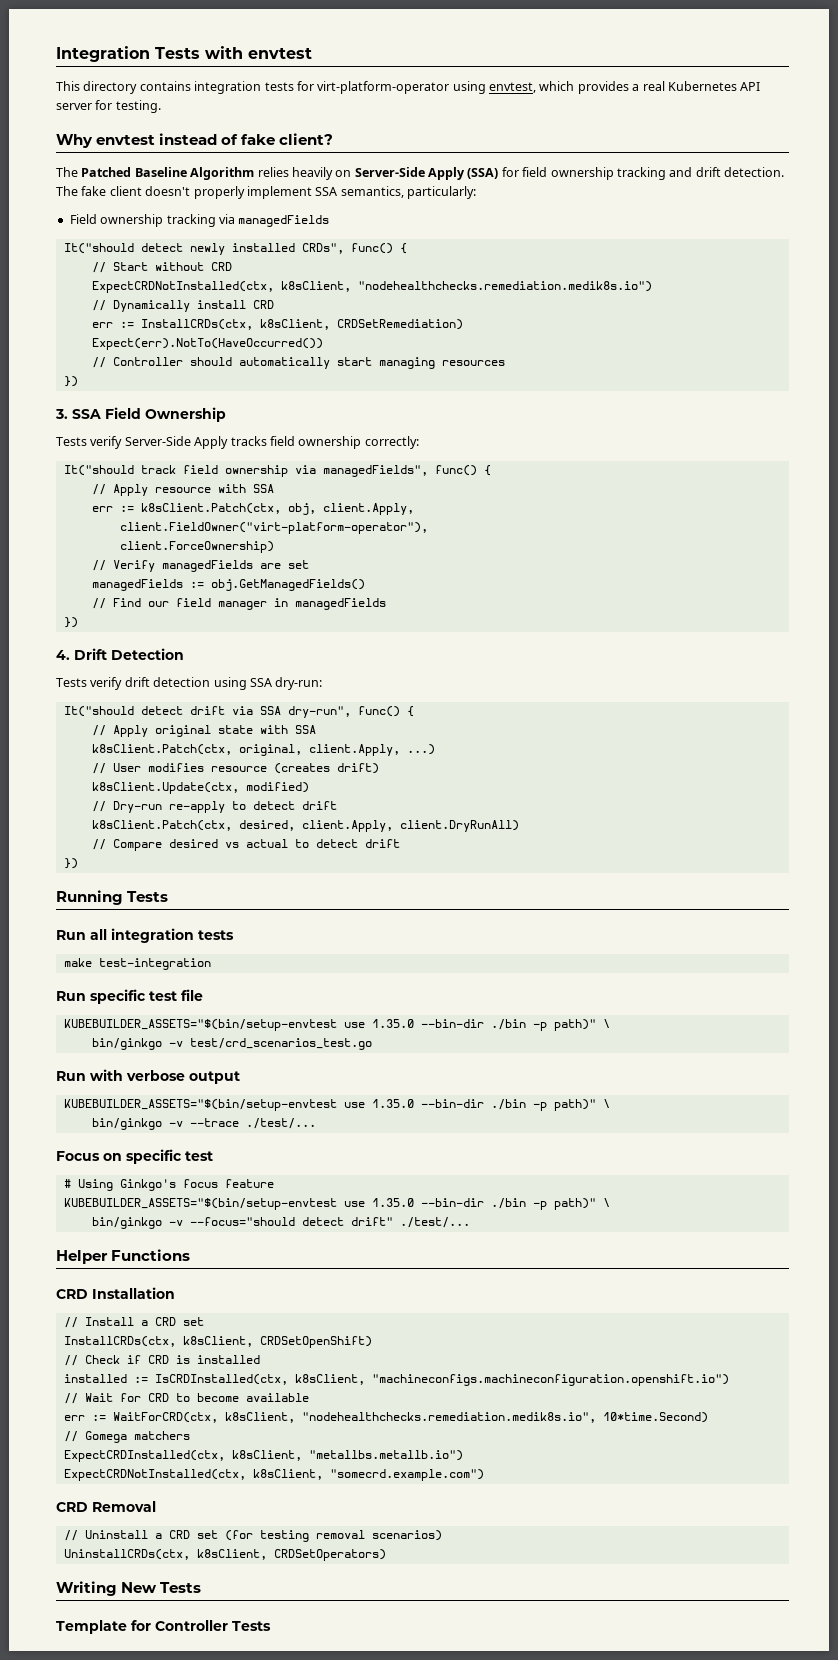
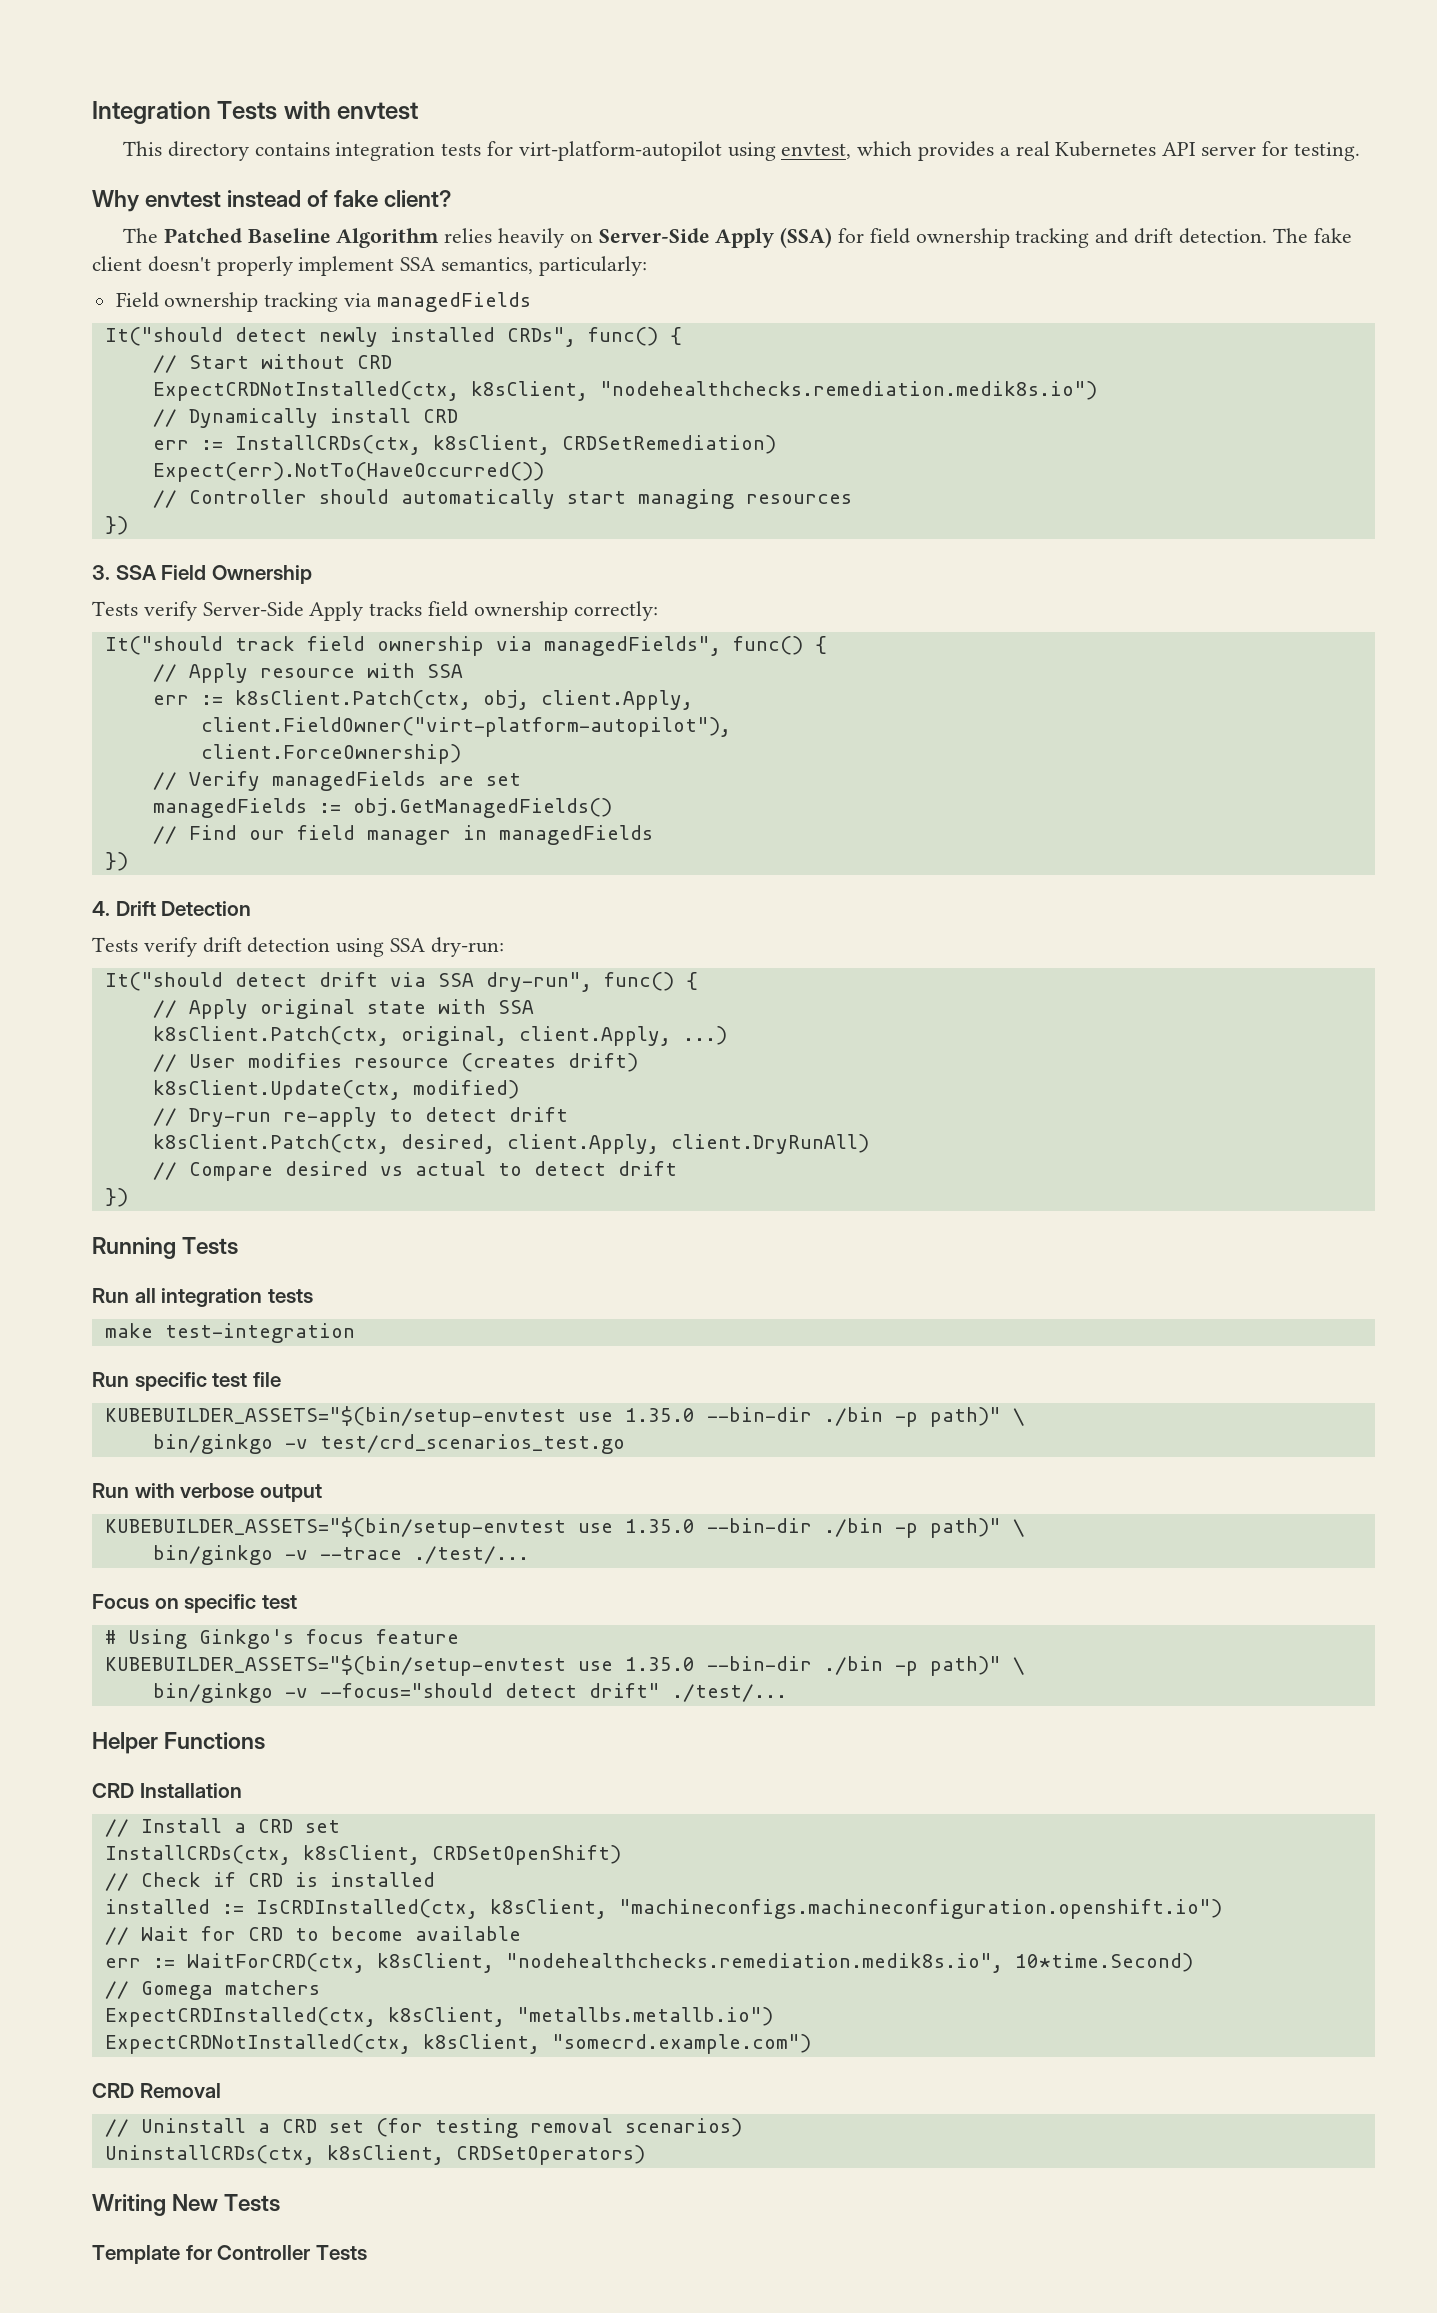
- This directory contains integration tests for virt-platform-operator using envtest, which provides a real Kubernetes API server for testing.
+ This directory contains integration tests for virt-platform-autopilot using envtest, which provides a real Kubernetes API server for testing.
- client.FieldOwner("virt-platform-operator"),
+ client.FieldOwner("virt-platform-autopilot"),

